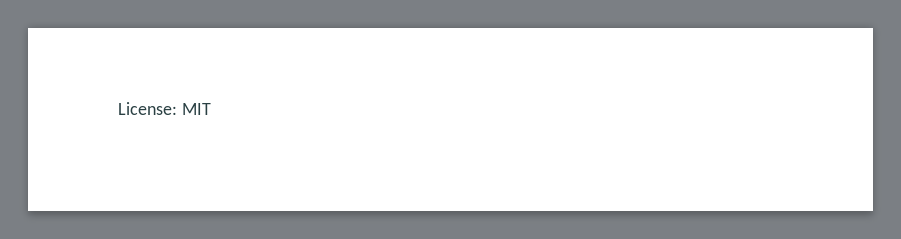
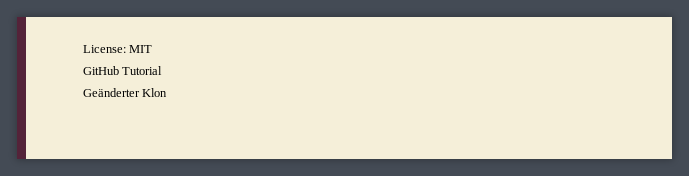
+ GitHub Tutorial
+ Geänderter Klon

